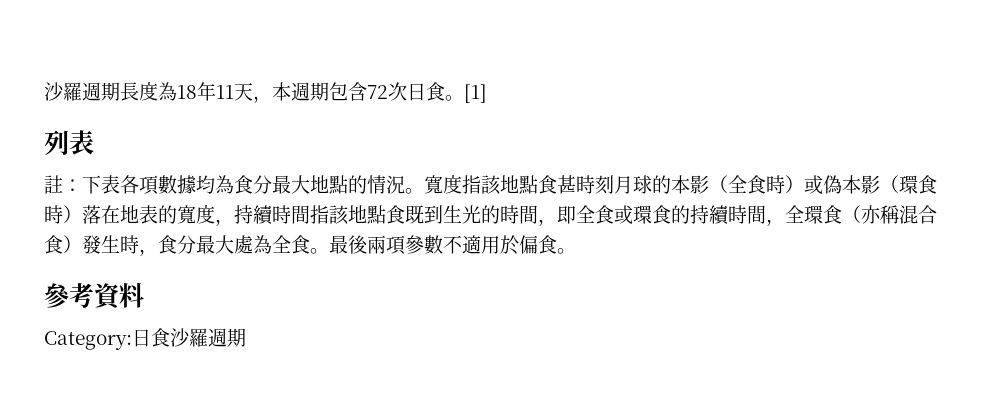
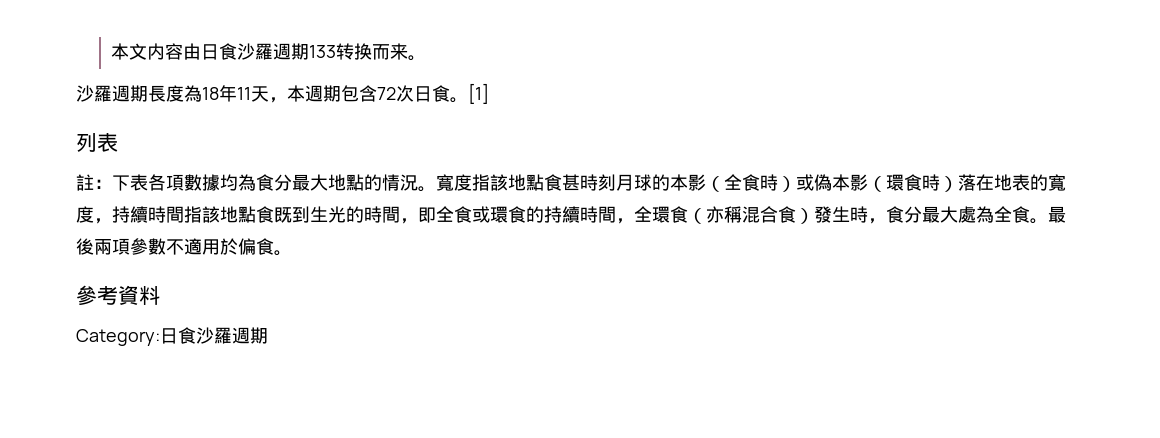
+ 本文内容由日食沙羅週期133转换而来。

